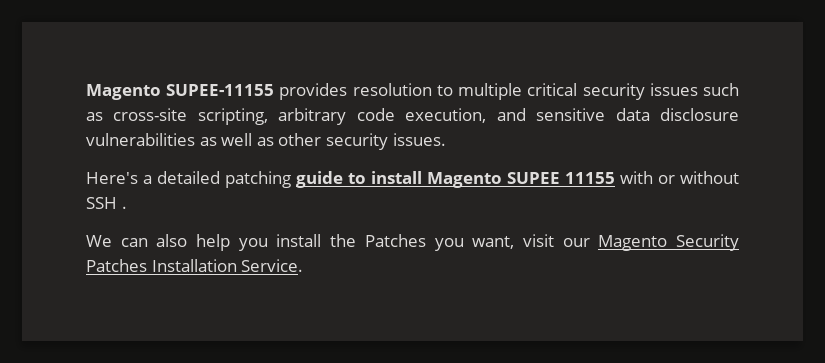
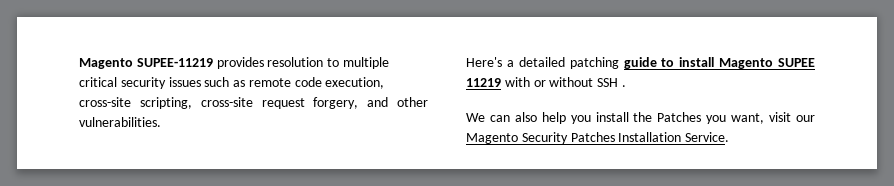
- Magento SUPEE-11155 provides resolution to multiple critical security issues such as cross-site scripting, arbitrary code execution, and sensitive data disclosure vulnerabilities as well as other security issues.
+ Magento SUPEE-11219 provides resolution to multiple critical security issues such as remote code execution, cross-site scripting, cross-site request forgery, and other vulnerabilities.
- Here's a detailed patching guide to install Magento SUPEE 11155 with or without SSH .
+ Here's a detailed patching guide to install Magento SUPEE 11219 with or without SSH .

